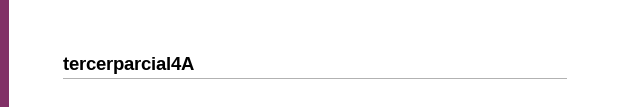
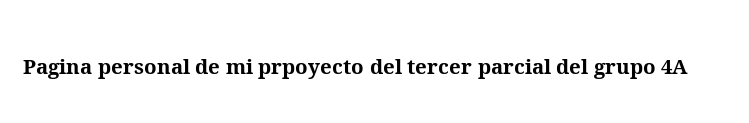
- tercerparcial4A
+ Pagina personal de mi prpoyecto del tercer parcial del grupo 4A

